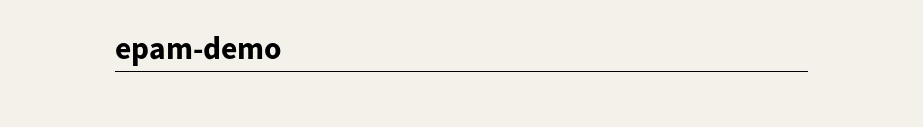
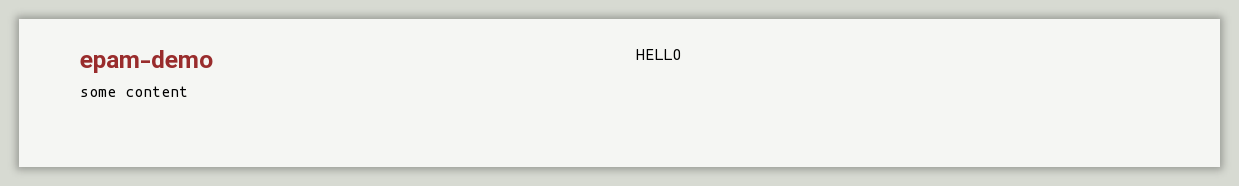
+ some content
+ HELLO

